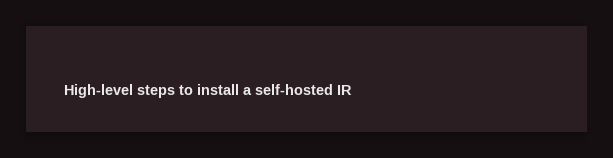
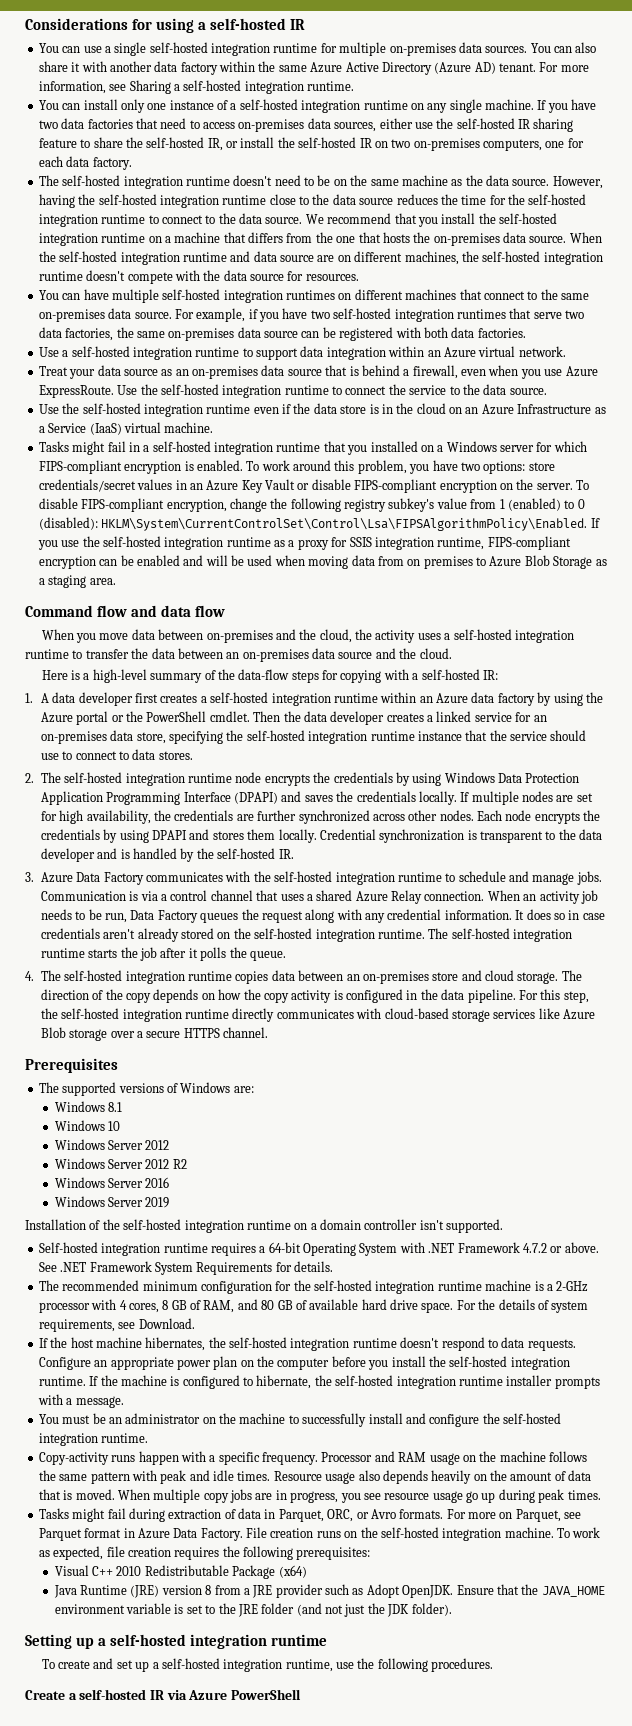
- High-level steps to install a self-hosted IR
+ Considerations for using a self-hosted IR
+ You can use a single self-hosted integration runtime for multiple on-premises data sources. You can also share it with another data factory within the same Azure Active Directory (Azure AD) tenant. For more information, see Sharing a self-hosted integration runtime.
+ You can install only one instance of a self-hosted integration runtime on any single machine. If you have two data factories that need to access on-premises data sources, either use the self-hosted IR sharing feature to share the self-hosted IR, or install the self-hosted IR on two on-premises computers, one for each data factory.
+ The self-hosted integration runtime doesn't need to be on the same machine as the data source. However, having the self-hosted integration runtime close to the data source reduces the time for the self-hosted integration runtime to connect to the data source. We recommend that you install the self-hosted integration runtime on a machine that differs from the one that hosts the on-premises data source. When the self-hosted integration runtime and data source are on different machines, the self-hosted integration runtime doesn't compete with the data source for resources.
+ You can have multiple self-hosted integration runtimes on different machines that connect to the same on-premises data source. For example, if you have two self-hosted integration runtimes that serve two data factories, the same on-premises data source can be registered with both data factories.
+ Use a self-hosted integration runtime to support data integration within an Azure virtual network.
+ Treat your data source as an on-premises data source that is behind a firewall, even when you use Azure ExpressRoute. Use the self-hosted integration runtime to connect the service to the data source.
+ Use the self-hosted integration runtime even if the data store is in the cloud on an Azure Infrastructure as a Service (IaaS) virtual machine.
+ Tasks might fail in a self-hosted integration runtime that you installed on a Windows server for which FIPS-compliant encryption is enabled. To work around this problem, you have two options: store credentials/secret values in an Azure Key Vault or disable FIPS-compliant encryption on the server. To disable FIPS-compliant encryption, change the following registry subkey's value from 1 (enabled) to 0 (disabled): HKLM\System\CurrentControlSet\Control\Lsa\FIPSAlgorithmPolicy\Enabled. If you use the self-hosted integration runtime as a proxy for SSIS integration runtime, FIPS-compliant encryption can be enabled and will be used when moving data from on premises to Azure Blob Storage as a staging area.
+ Command flow and data flow
+ When you move data between on-premises and the cloud, the activity uses a self-hosted integration runtime to transfer the data between an on-premises data source and the cloud.
+ Here is a high-level summary of the data-flow steps for copying with a self-hosted IR:
+ 1. A data developer first creates a self-hosted integration runtime within an Azure data factory by using the Azure portal or the PowerShell cmdlet. Then the data developer creates a linked service for an on-premises data store, specifying the self-hosted integration runtime instance that the service should use to connect to data stores.
+ 2. The self-hosted integration runtime node encrypts the credentials by using Windows Data Protection Application Programming Interface (DPAPI) and saves the credentials locally. If multiple nodes are set for high availability, the credentials are further synchronized across other nodes. Each node encrypts the credentials by using DPAPI and stores them locally. Credential synchronization is transparent to the data developer and is handled by the self-hosted IR.
+ 3. Azure Data Factory communicates with the self-hosted integration runtime to schedule and manage jobs. Communication is via a control channel that uses a shared Azure Relay connection. When an activity job needs to be run, Data Factory queues the request along with any credential information. It does so in case credentials aren't already stored on the self-hosted integration runtime. The self-hosted integration runtime starts the job after it polls the queue.
+ 4. The self-hosted integration runtime copies data between an on-premises store and cloud storage. The direction of the copy depends on how the copy activity is configured in the data pipeline. For this step, the self-hosted integration runtime directly communicates with cloud-based storage services like Azure Blob storage over a secure HTTPS channel.
+ Prerequisites
+ The supported versions of Windows are:
+ Windows 8.1
+ Windows 10
+ Windows Server 2012
+ Windows Server 2012 R2
+ Windows Server 2016
+ Windows Server 2019
+ Installation of the self-hosted integration runtime on a domain controller isn't supported.
+ Self-hosted integration runtime requires a 64-bit Operating System with .NET Framework 4.7.2 or above. See .NET Framework System Requirements for details.
+ The recommended minimum configuration for the self-hosted integration runtime machine is a 2-GHz processor with 4 cores, 8 GB of RAM, and 80 GB of available hard drive space. For the details of system requirements, see Download.
+ If the host machine hibernates, the self-hosted integration runtime doesn't respond to data requests. Configure an appropriate power plan on the computer before you install the self-hosted integration runtime. If the machine is configured to hibernate, the self-hosted integration runtime installer prompts with a message.
+ You must be an administrator on the machine to successfully install and configure the self-hosted integration runtime.
+ Copy-activity runs happen with a specific frequency. Processor and RAM usage on the machine follows the same pattern with peak and idle times. Resource usage also depends heavily on the amount of data that is moved. When multiple copy jobs are in progress, you see resource usage go up during peak times.
+ Tasks might fail during extraction of data in Parquet, ORC, or Avro formats. For more on Parquet, see Parquet format in Azure Data Factory. File creation runs on the self-hosted integration machine. To work as expected, file creation requires the following prerequisites:
+ Visual C++ 2010 Redistributable Package (x64)
+ Java Runtime (JRE) version 8 from a JRE provider such as Adopt OpenJDK. Ensure that the JAVA_HOME environment variable is set to the JRE folder (and not just the JDK folder).
+ Setting up a self-hosted integration runtime
+ To create and set up a self-hosted integration runtime, use the following procedures.
+ Create a self-hosted IR via Azure PowerShell

